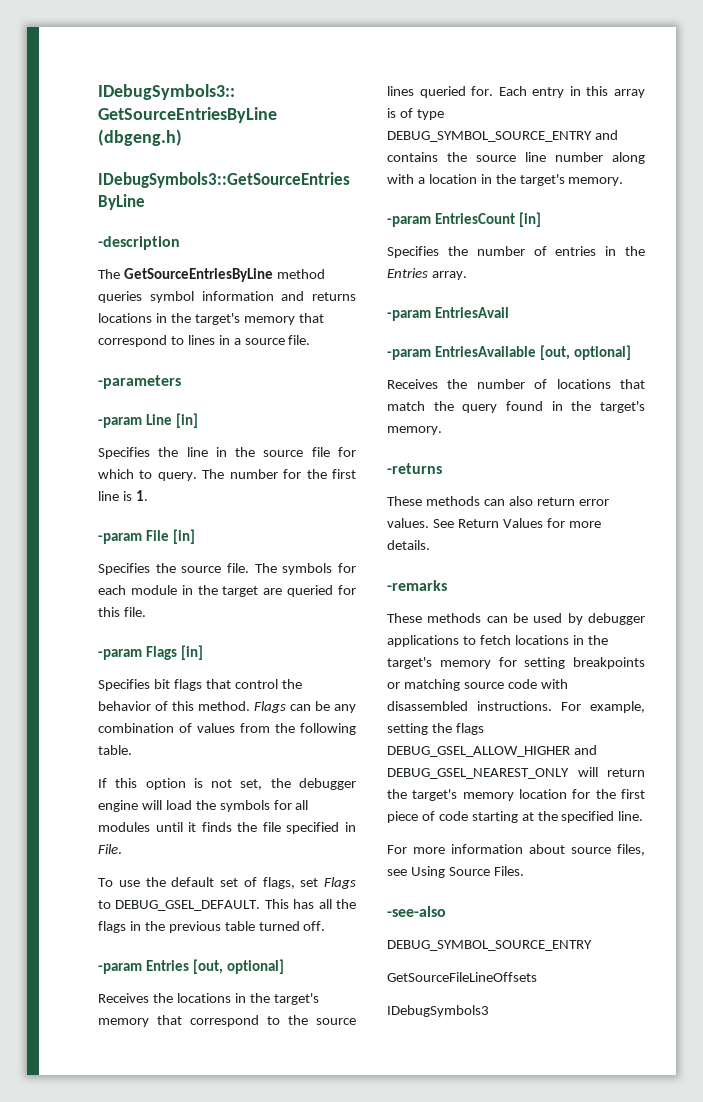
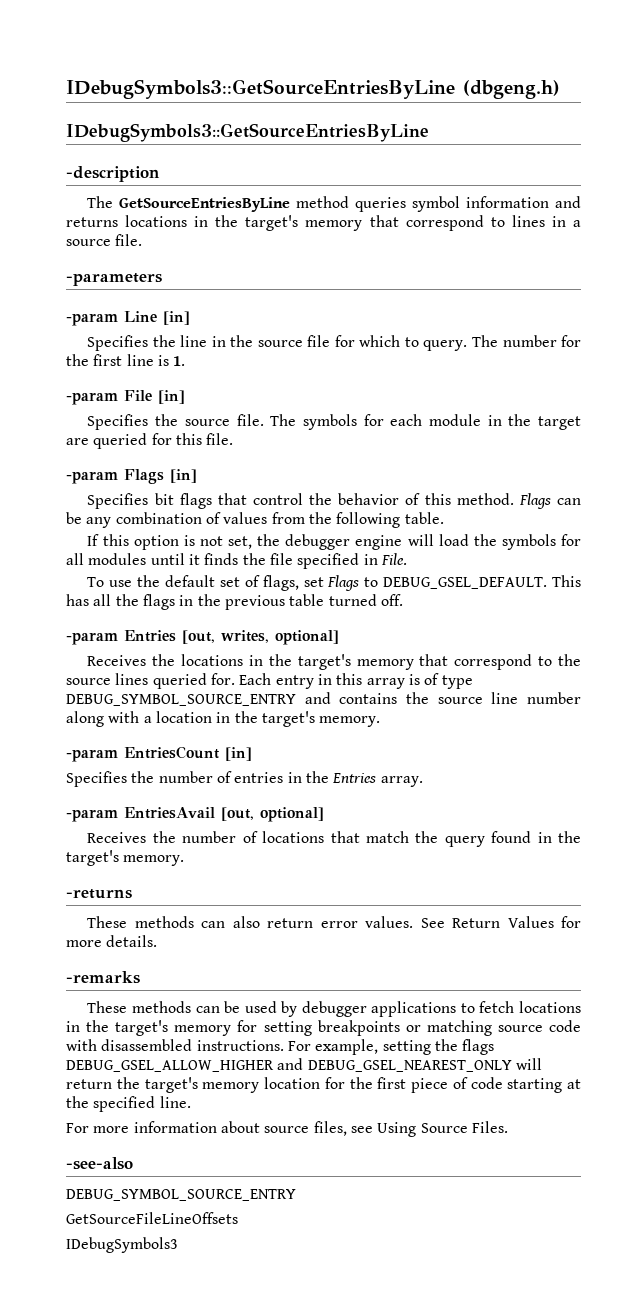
- -param Entries [out, optional]
+ -param Entries [out, writes, optional]
- -param EntriesAvail
- -param EntriesAvailable [out, optional]
+ -param EntriesAvail [out, optional]

